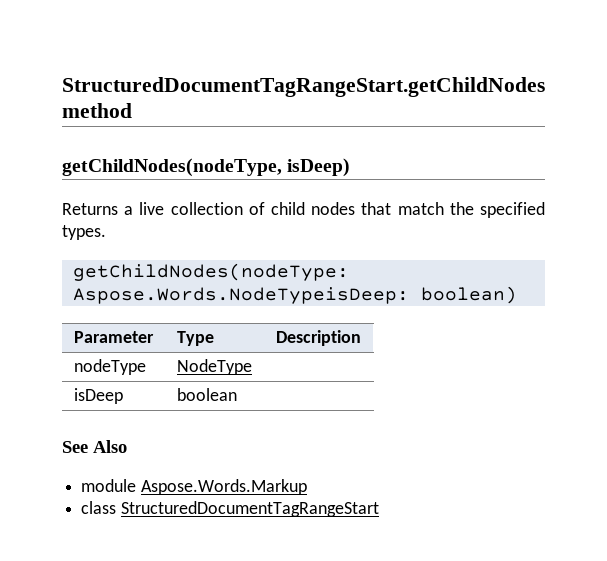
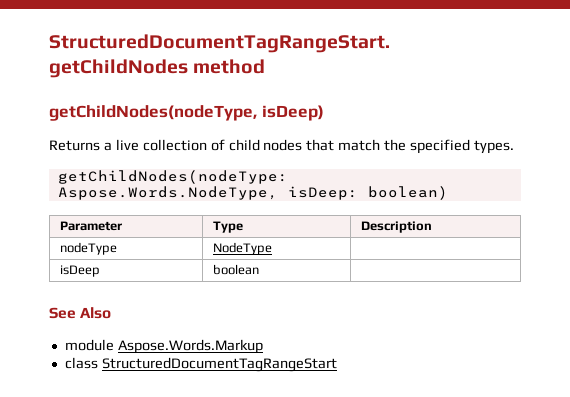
- getChildNodes(nodeType: Aspose.Words.NodeTypeisDeep: boolean)
+ getChildNodes(nodeType: Aspose.Words.NodeType, isDeep: boolean)

